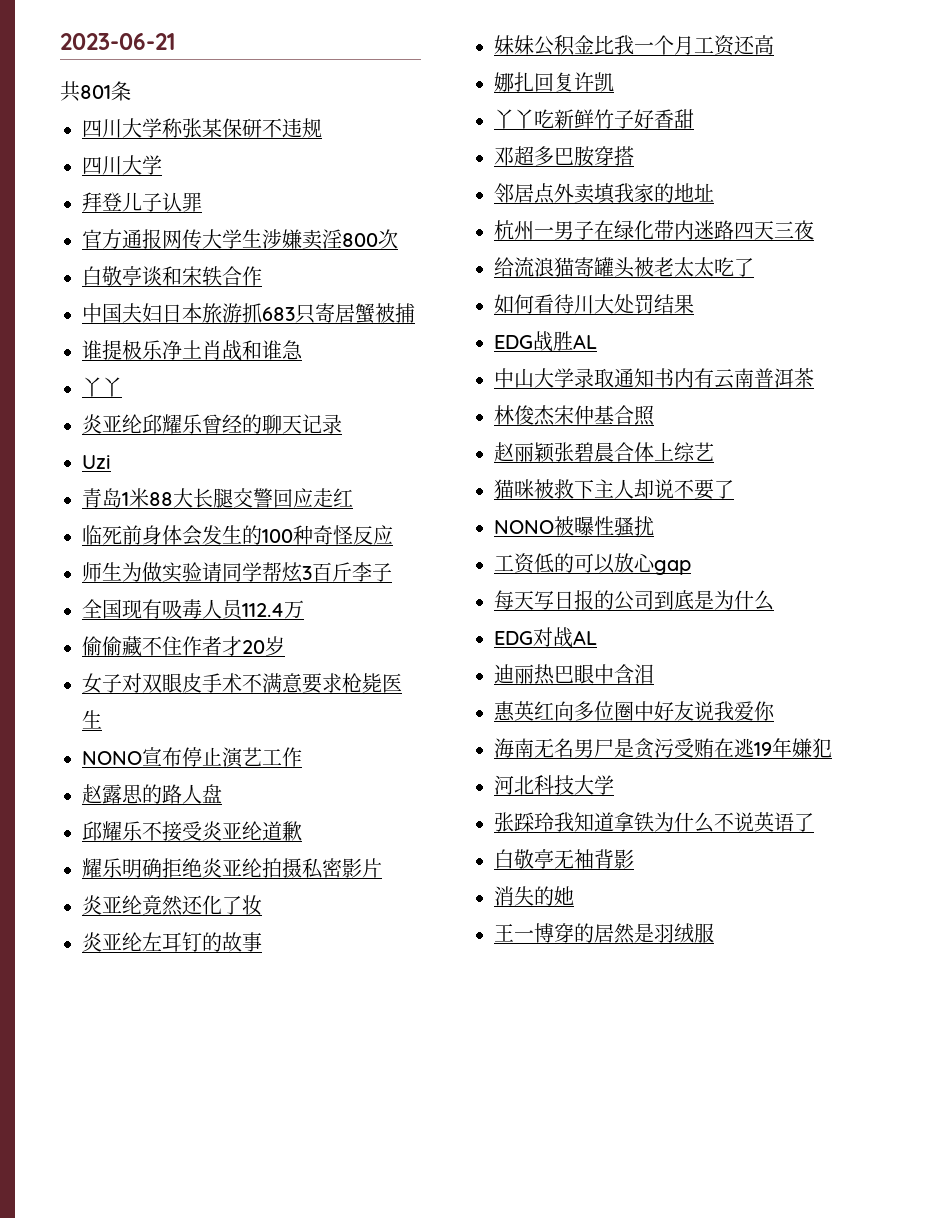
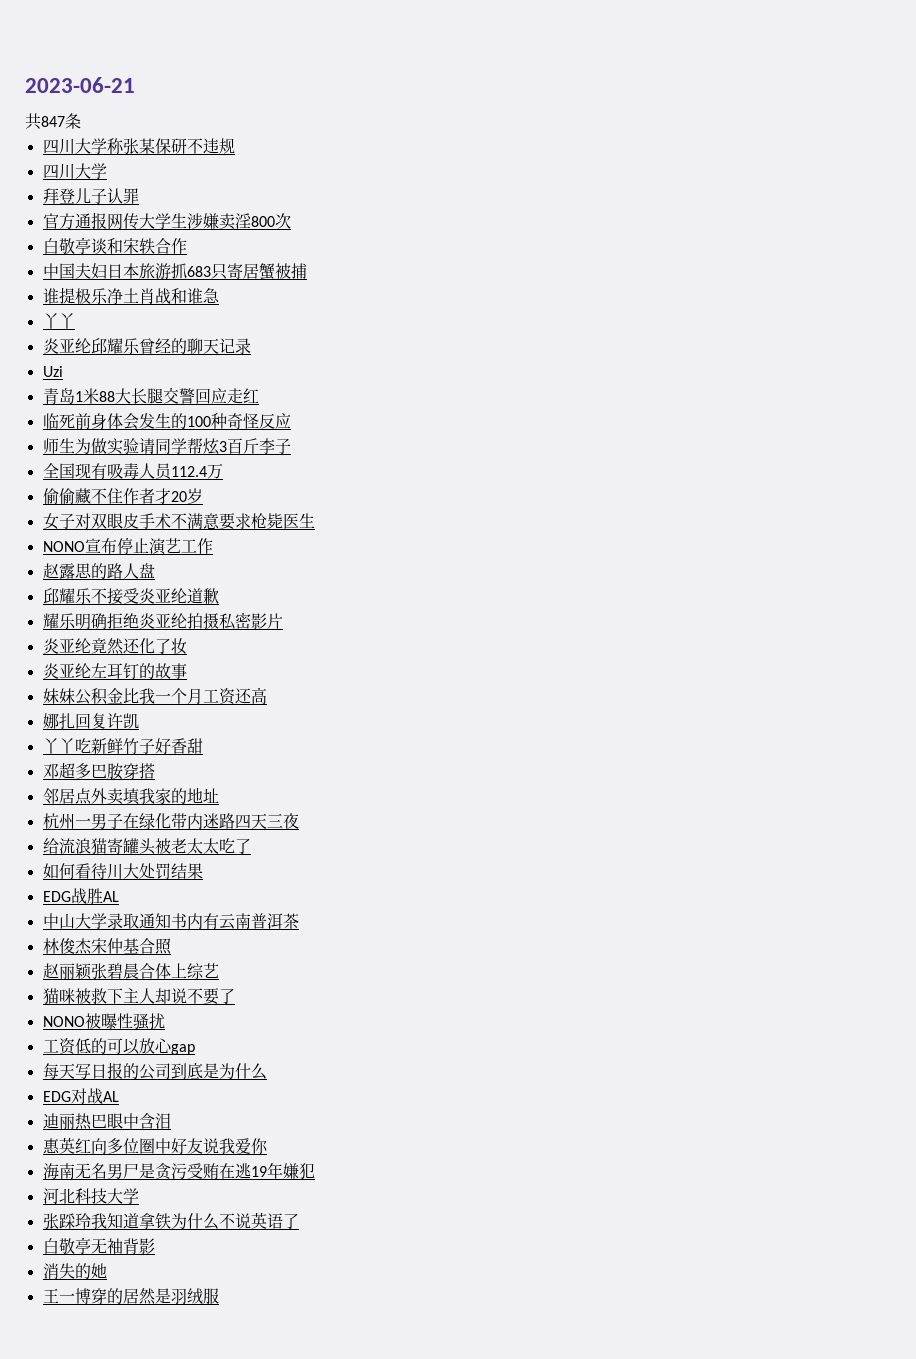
- 共801条
+ 共847条

